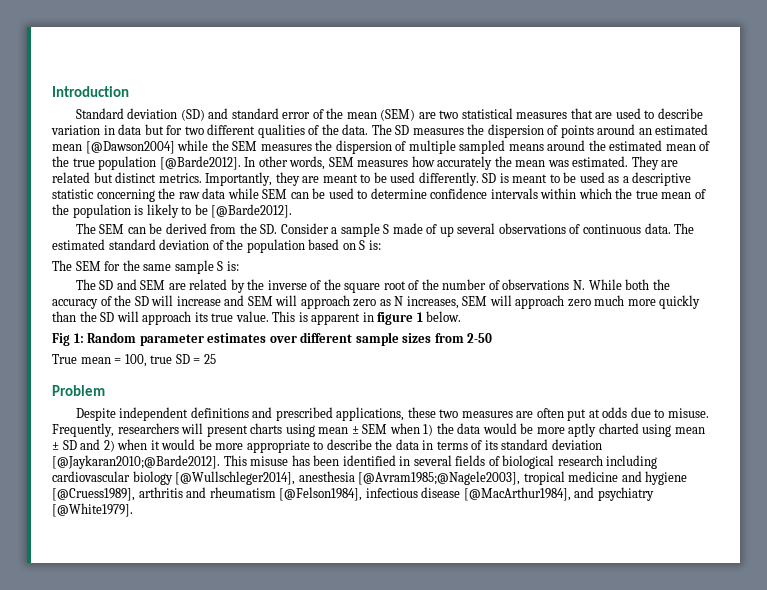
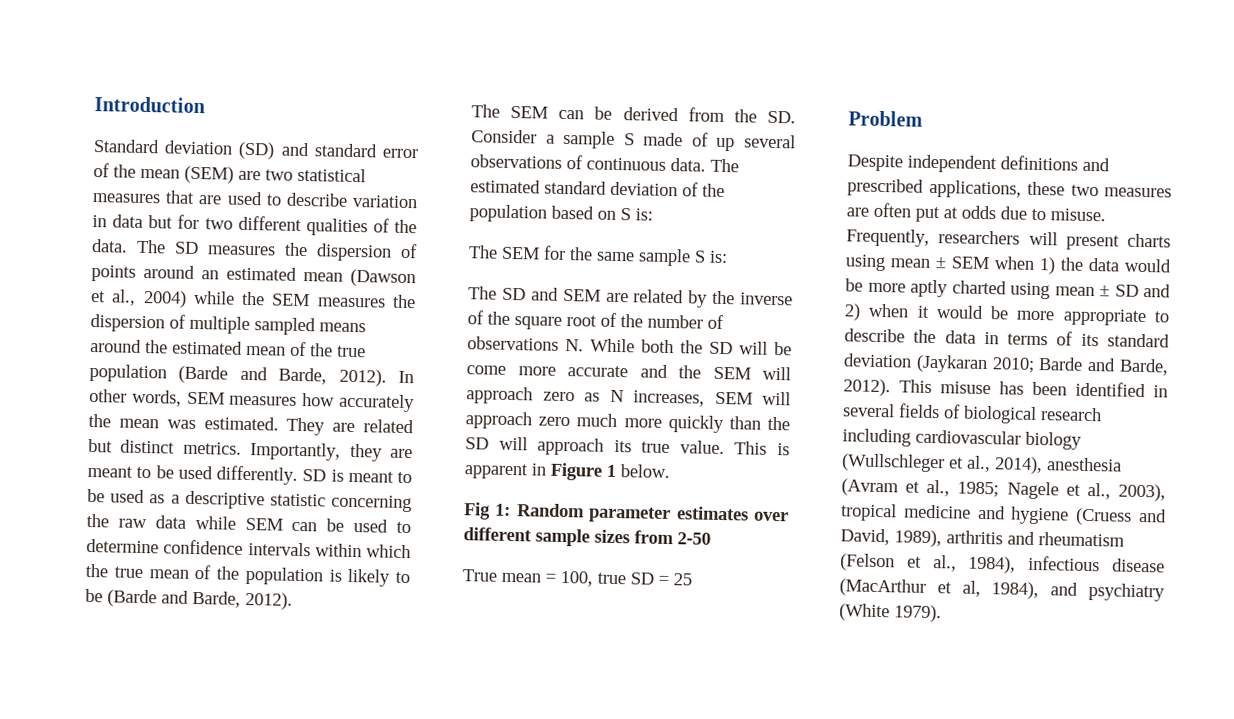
- The SD measures the dispersion of points around an estimated mean [@Dawson2004] while the SEM measures the dispersion of multiple sampled means around the estimated mean of the true population [@Barde2012].
+ The SD measures the dispersion of points around an estimated mean (Dawson et al., 2004) while the SEM measures the dispersion of multiple sampled means around the estimated mean of the true population (Barde and Barde, 2012).
- SD is meant to be used as a descriptive statistic concerning the raw data while SEM can be used to determine confidence intervals within which the true mean of the population is likely to be [@Barde2012].
+ SD is meant to be used as a descriptive statistic concerning the raw data while SEM can be used to determine confidence intervals within which the true mean of the population is likely to be (Barde and Barde, 2012).
- The SD and SEM are related by the inverse of the square root of the number of observations N. While both the accuracy of the SD will increase and SEM will approach zero as N increases, SEM will approach zero much more quickly than the SD will approach its true value.
+ The SD and SEM are related by the inverse of the square root of the number of observations N. While both the SD will be come more accurate and the SEM will approach zero as N increases, SEM will approach zero much more quickly than the SD will approach its true value.
- This is apparent in figure 1 below.
+ This is apparent in Figure 1 below.
- Frequently, researchers will present charts using mean ± SEM when 1) the data would be more aptly charted using mean ± SD and 2) when it would be more appropriate to describe the data in terms of its standard deviation [@Jaykaran2010;@Barde2012].
+ Frequently, researchers will present charts using mean ± SEM when 1) the data would be more aptly charted using mean ± SD and 2) when it would be more appropriate to describe the data in terms of its standard deviation (Jaykaran 2010; Barde and Barde, 2012).
- This misuse has been identified in several fields of biological research including cardiovascular biology [@Wullschleger2014], anesthesia [@Avram1985;@Nagele2003], tropical medicine and hygiene [@Cruess1989], arthritis and rheumatism [@Felson1984], infectious disease [@MacArthur1984], and psychiatry [@White1979].
+ This misuse has been identified in several fields of biological research including cardiovascular biology (Wullschleger et al., 2014), anesthesia (Avram et al., 1985; Nagele et al., 2003), tropical medicine and hygiene (Cruess and David, 1989), arthritis and rheumatism (Felson et al., 1984), infectious disease (MacArthur et al, 1984), and psychiatry (White 1979).

